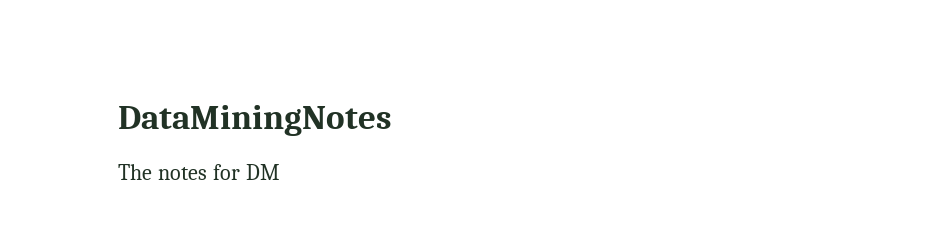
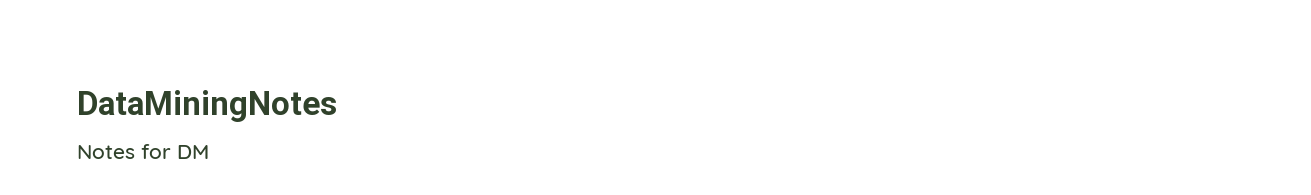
- The notes for DM
+ Notes for DM

